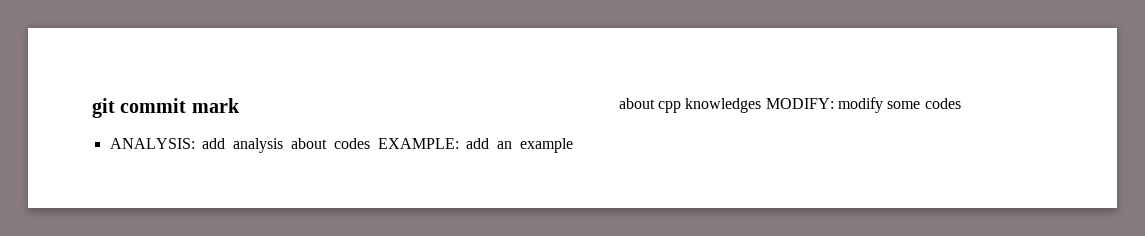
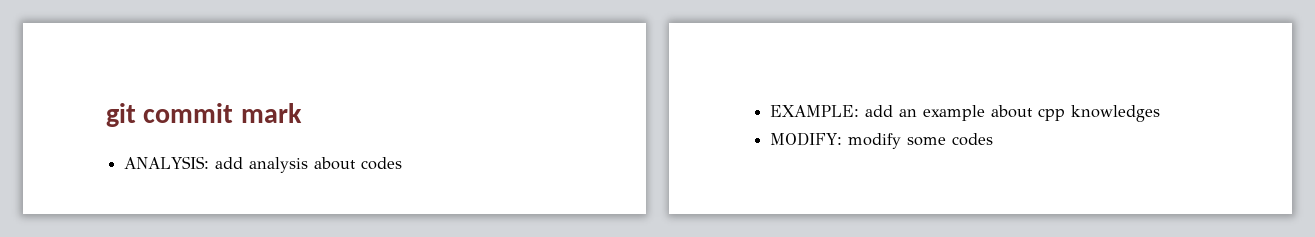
- ANALYSIS: add analysis about codes EXAMPLE: add an example about cpp knowledges MODIFY: modify some codes
+ ANALYSIS: add analysis about codes
+ EXAMPLE: add an example about cpp knowledges
+ MODIFY: modify some codes

